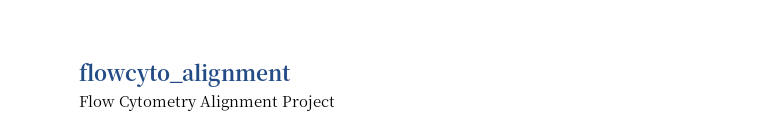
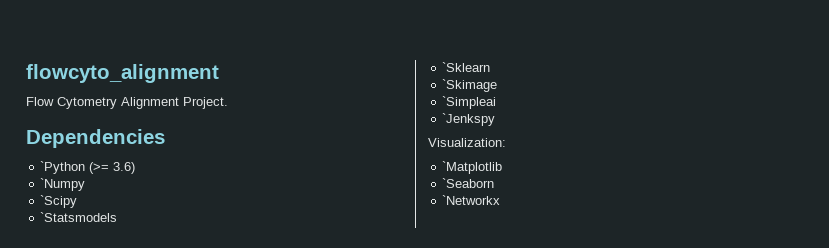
- Flow Cytometry Alignment Project
+ Flow Cytometry Alignment Project.
+ Dependencies
+ `Python (>= 3.6)
+ `Numpy
+ `Scipy
+ `Statsmodels
+ `Sklearn
+ `Skimage
+ `Simpleai
+ `Jenkspy
+ Visualization:
+ `Matplotlib
+ `Seaborn
+ `Networkx

